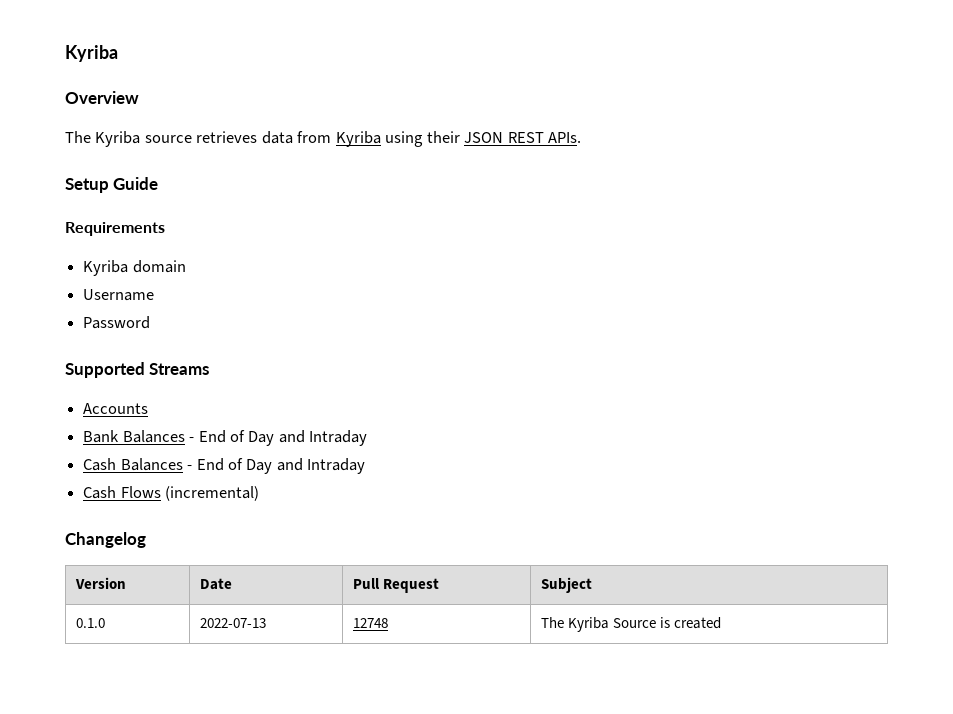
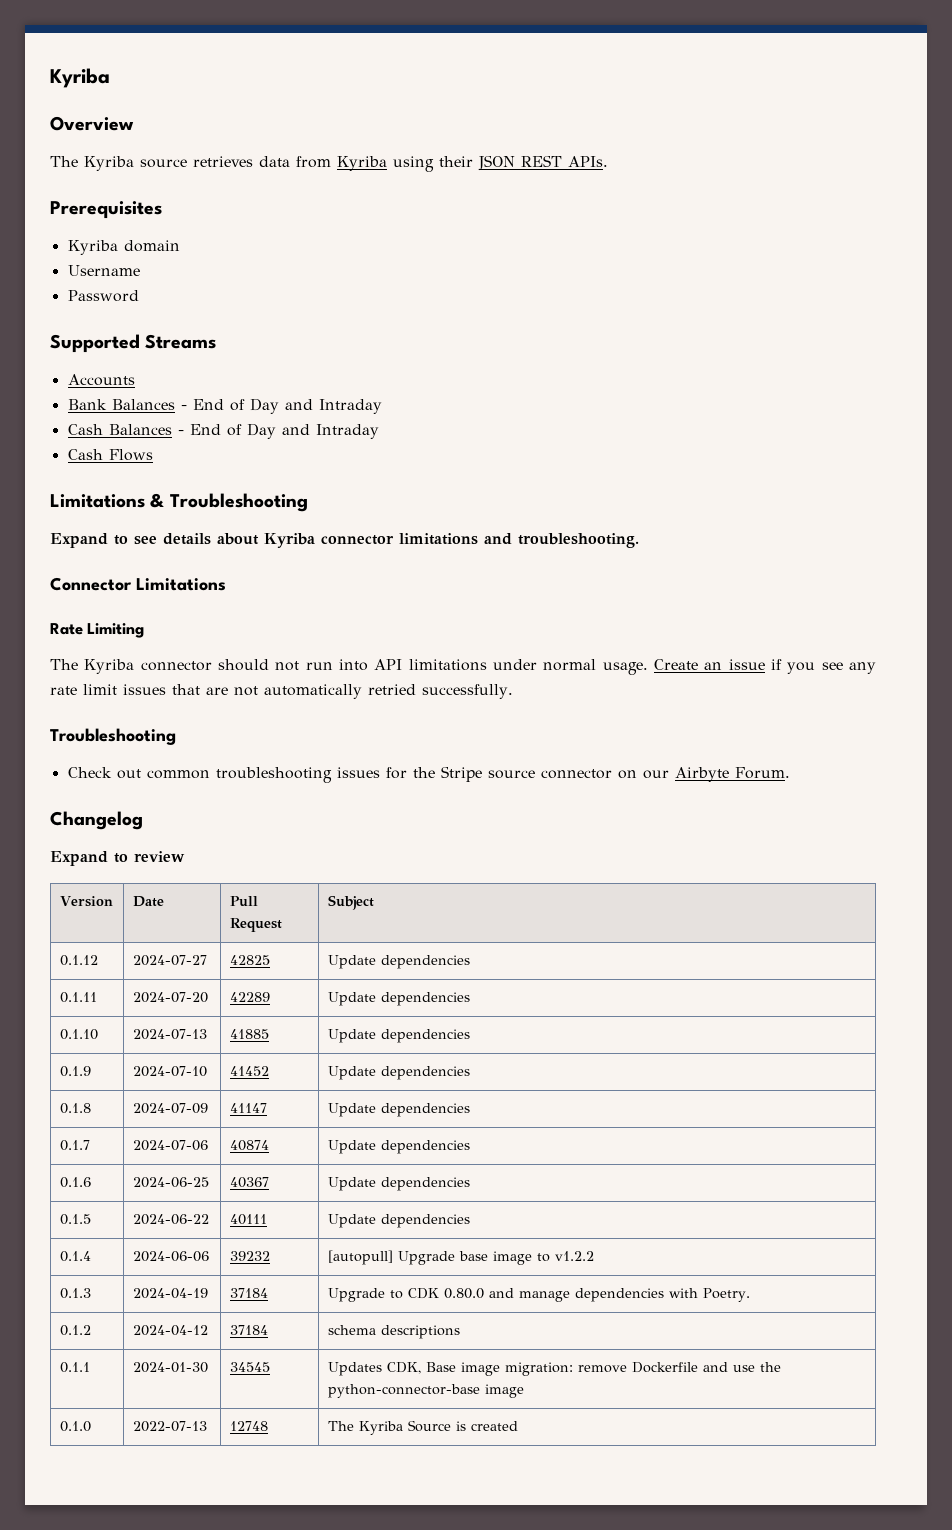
- Setup Guide
- Requirements
+ Prerequisites
- Cash Flows (incremental)
+ Cash Flows
+ Limitations & Troubleshooting
+ Expand to see details about Kyriba connector limitations and troubleshooting.
+ Connector Limitations
+ Rate Limiting
+ The Kyriba connector should not run into API limitations under normal usage. Create an issue if you see any rate limit issues that are not automatically retried successfully.
+ Troubleshooting
+ Check out common troubleshooting issues for the Stripe source connector on our Airbyte Forum.
  Changelog
+ Expand to review
+ 0.1.12 | 2024-07-27 | 42825 | Update dependencies
+ 0.1.11 | 2024-07-20 | 42289 | Update dependencies
+ 0.1.10 | 2024-07-13 | 41885 | Update dependencies
+ 0.1.9 | 2024-07-10 | 41452 | Update dependencies
+ 0.1.8 | 2024-07-09 | 41147 | Update dependencies
+ 0.1.7 | 2024-07-06 | 40874 | Update dependencies
+ 0.1.6 | 2024-06-25 | 40367 | Update dependencies
+ 0.1.5 | 2024-06-22 | 40111 | Update dependencies
+ 0.1.4 | 2024-06-06 | 39232 | [autopull] Upgrade base image to v1.2.2
+ 0.1.3 | 2024-04-19 | 37184 | Upgrade to CDK 0.80.0 and manage dependencies with Poetry.
+ 0.1.2 | 2024-04-12 | 37184 | schema descriptions
+ 0.1.1 | 2024-01-30 | 34545 | Updates CDK, Base image migration: remove Dockerfile and use the python-connector-base image

